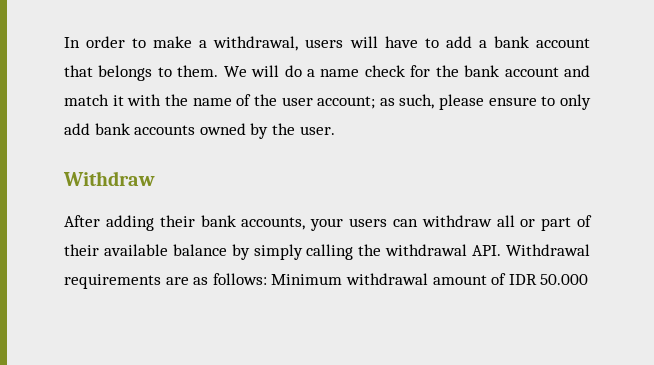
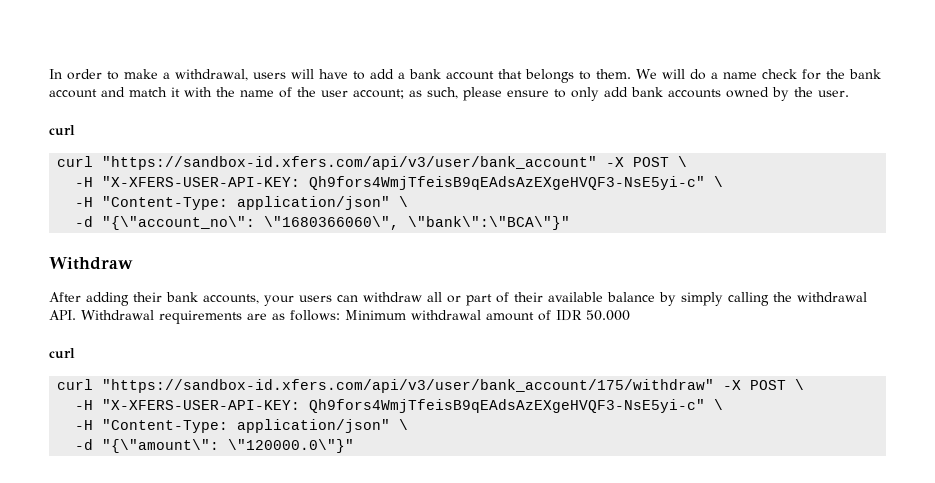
  We will do a name check for the bank account and match it with the name of the user account; as such, please ensure to only add bank accounts owned by the user.
+ curl
+ curl "https://sandbox-id.xfers.com/api/v3/user/bank_account" -X POST \
+ -H "X-XFERS-USER-API-KEY: Qh9fors4WmjTfeisB9qEAdsAzEXgeHVQF3-NsE5yi-c" \
+ -H "Content-Type: application/json" \
+ -d "{\"account_no\": \"1680366060\", \"bank\":\"BCA\"}"
  After adding their bank accounts, your users can withdraw all or part of their available balance by simply calling the withdrawal API. Withdrawal requirements are as follows: Minimum withdrawal amount of IDR 50.000
+ curl
+ curl "https://sandbox-id.xfers.com/api/v3/user/bank_account/175/withdraw" -X POST \
+ -H "X-XFERS-USER-API-KEY: Qh9fors4WmjTfeisB9qEAdsAzEXgeHVQF3-NsE5yi-c" \
+ -H "Content-Type: application/json" \
+ -d "{\"amount\": \"120000.0\"}"

